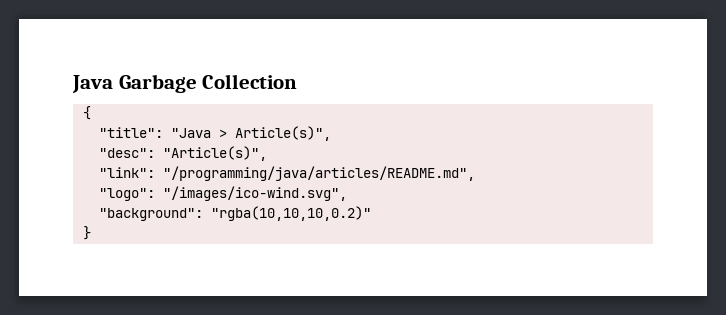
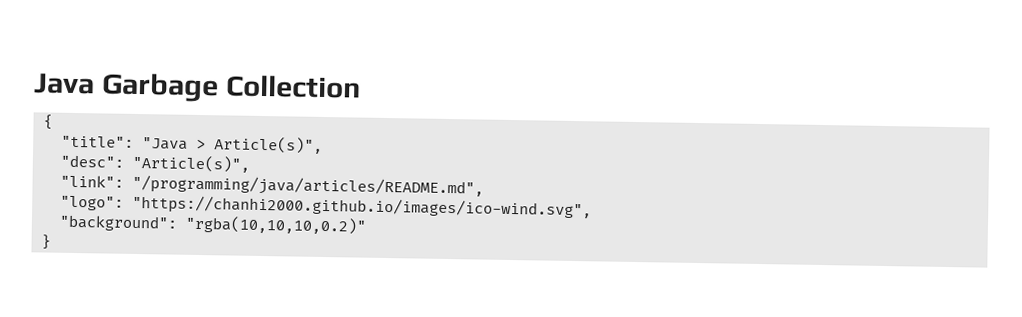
- "logo": "/images/ico-wind.svg",
+ "logo": "https://chanhi2000.github.io/images/ico-wind.svg",

